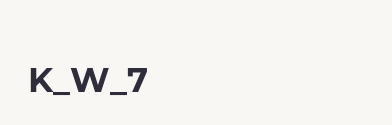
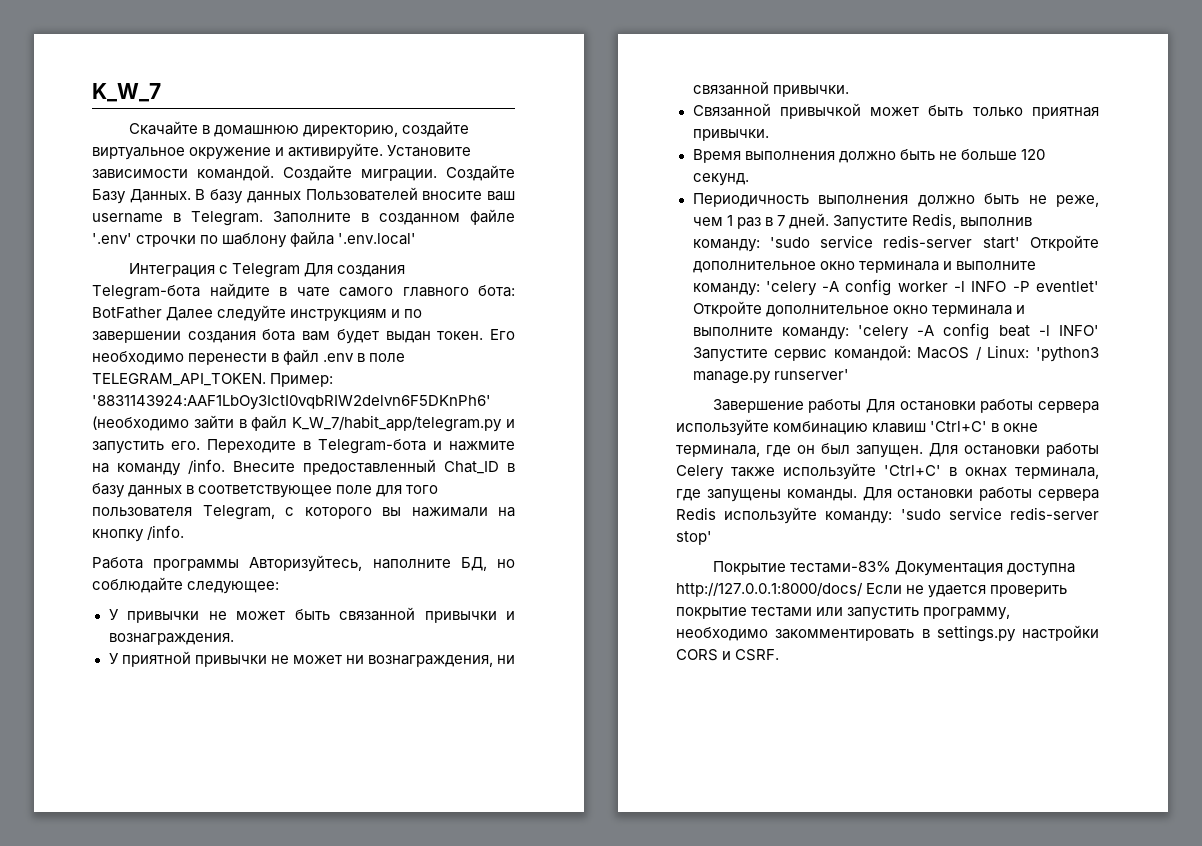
+ Скачайте в домашнюю директорию, создайте виртуальное окружение и активируйте. Установите зависимости командой. Создайте миграции. Создайте Базу Данных. В базу данных Пользователей вносите ваш username в Telegram. Заполните в созданном файле '.env' строчки по шаблону файла '.env.local'
+ Интеграция с Telegram Для создания Telegram-бота найдите в чате самого главного бота: BotFather Далее следуйте инструкциям и по завершении создания бота вам будет выдан токен. Его необходимо перенести в файл .env в поле TELEGRAM_API_TOKEN. Пример: '8831143924:AAF1LbOy3IctI0vqbRIW2delvn6F5DKnPh6' (необходимо зайти в файл K_W_7/habit_app/telegram.py и запустить его. Переходите в Telegram-бота и нажмите на команду /info. Внесите предоставленный Chat_ID в базу данных в соответствующее поле для того пользователя Telegram, с которого вы нажимали на кнопку /info.
+ Работа программы Авторизуйтесь, наполните БД, но соблюдайте следующее:
+ У привычки не может быть связанной привычки и вознаграждения.
+ У приятной привычки не может ни вознаграждения, ни связанной привычки.
+ Связанной привычкой может быть только приятная привычки.
+ Время выполнения должно быть не больше 120 секунд.
+ Периодичность выполнения должно быть не реже, чем 1 раз в 7 дней. Запустите Redis, выполнив команду: 'sudo service redis-server start' Откройте дополнительное окно терминала и выполните команду: 'celery -A config worker -l INFO -P eventlet' Откройте дополнительное окно терминала и выполните команду: 'celery -A config beat -l INFO' Запустите сервис командой: MacOS / Linux: 'python3 manage.py runserver'
+ Завершение работы Для остановки работы сервера используйте комбинацию клавиш 'Ctrl+C' в окне терминала, где он был запущен. Для остановки работы Celery также используйте 'Ctrl+C' в окнах терминала, где запущены команды. Для остановки работы сервера Redis используйте команду: 'sudo service redis-server stop'
+ Покрытие тестами-83% Документация доступна http://127.0.0.1:8000/docs/ Если не удается проверить покрытие тестами или запустить программу, необходимо закомментировать в settings.py настройки CORS и CSRF.

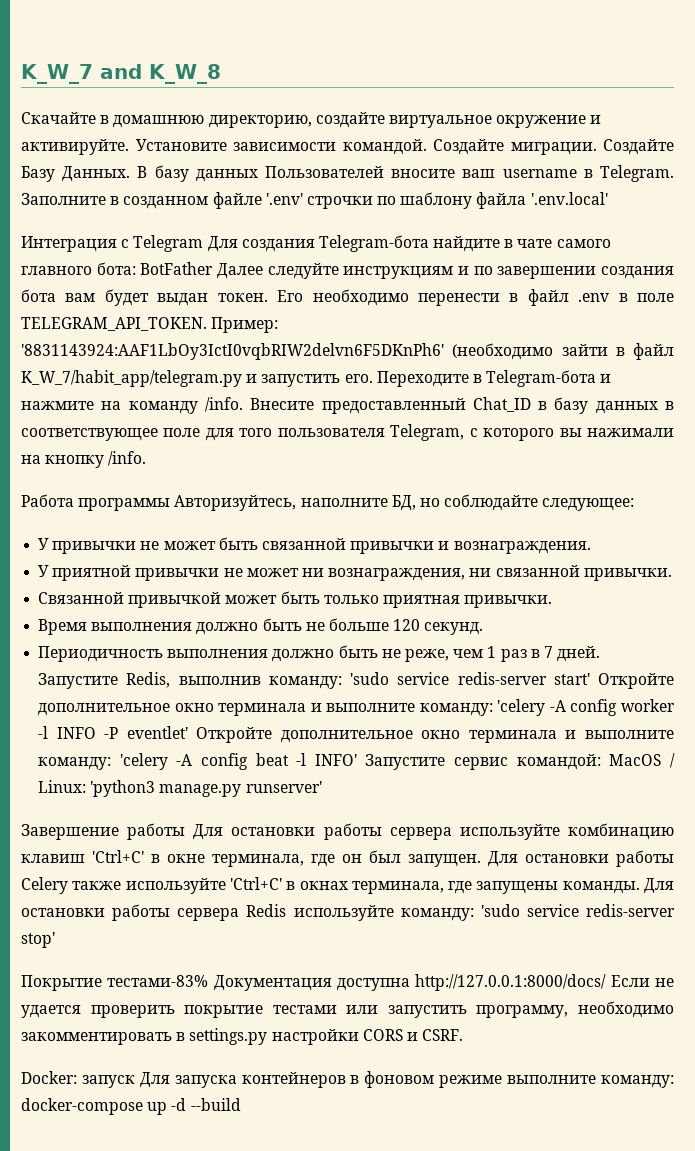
- K_W_7
+ K_W_7 and K_W_8
+ Docker: запуск Для запуска контейнеров в фоновом режиме выполните команду: docker-compose up -d --build

